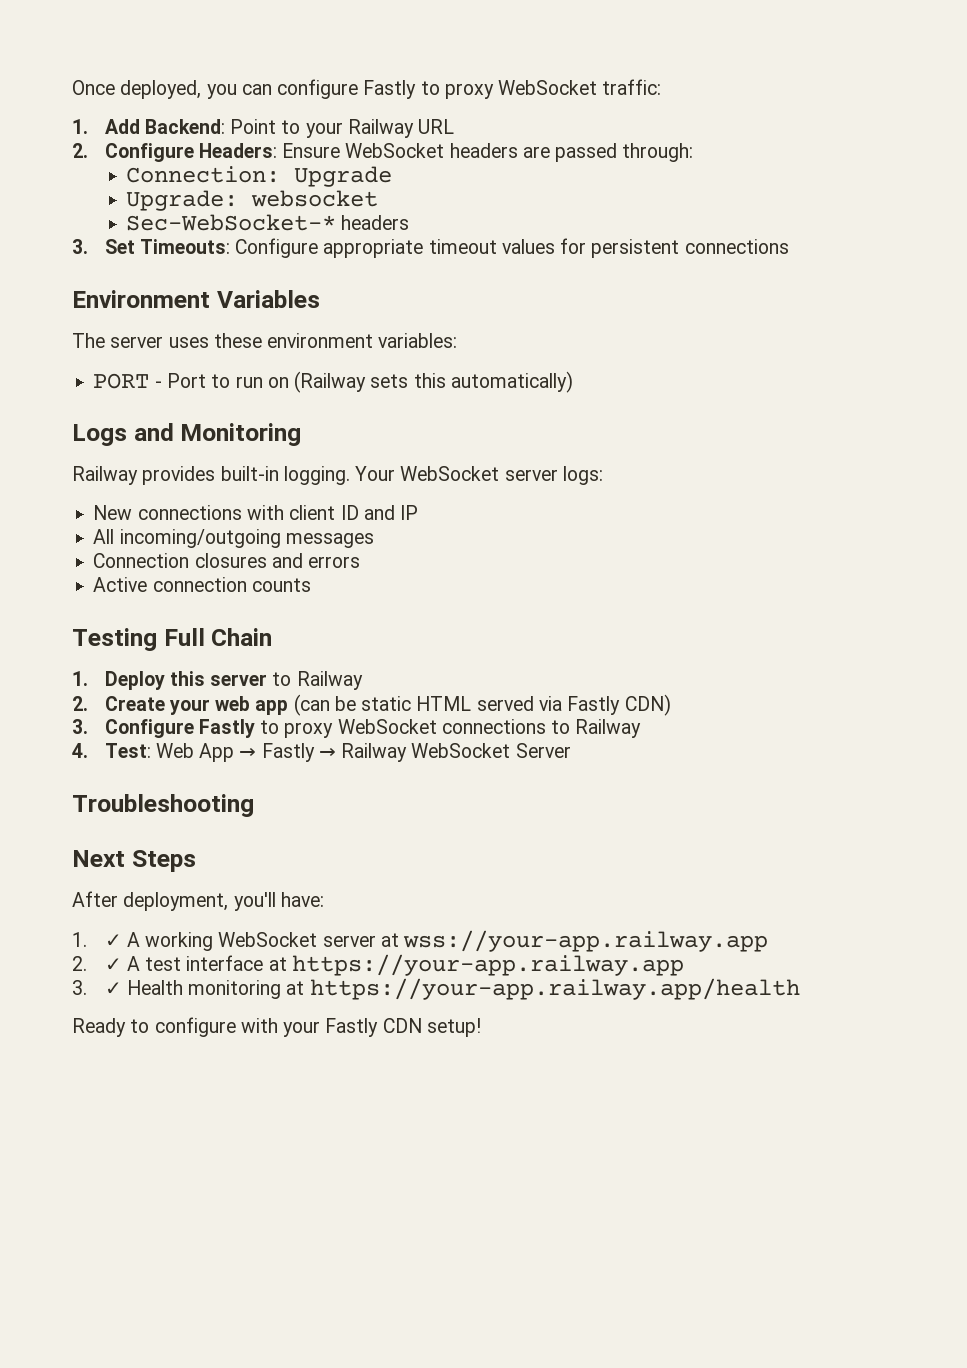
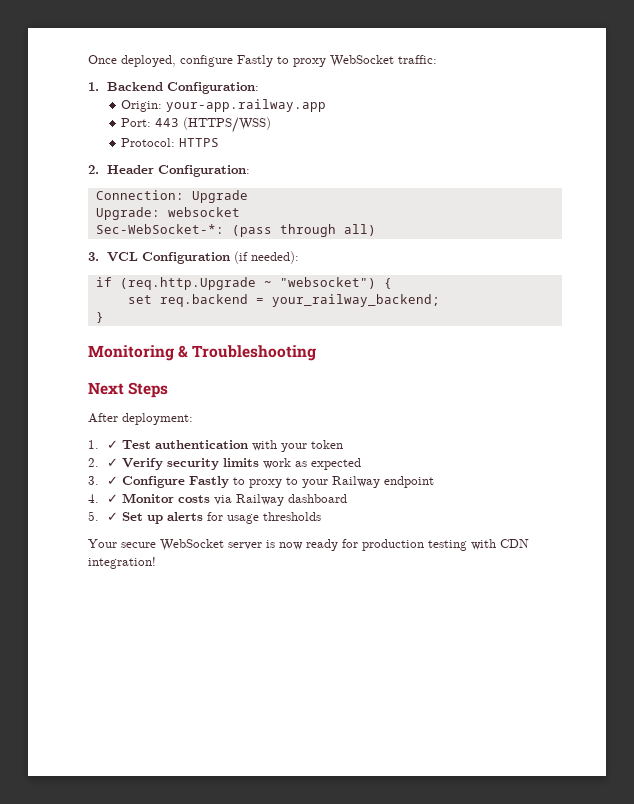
- Once deployed, you can configure Fastly to proxy WebSocket traffic:
+ Once deployed, configure Fastly to proxy WebSocket traffic:
- 1. Add Backend: Point to your Railway URL
- 2. Configure Headers: Ensure WebSocket headers are passed through:
+ 1. Backend Configuration:
+ Origin: your-app.railway.app
+ Port: 443 (HTTPS/WSS)
+ Protocol: HTTPS
+ 2. Header Configuration:
  Connection: Upgrade
  Upgrade: websocket
- Sec-WebSocket-* headers
- 3. Set Timeouts: Configure appropriate timeout values for persistent connections
- Environment Variables
- The server uses these environment variables:
- PORT - Port to run on (Railway sets this automatically)
- Logs and Monitoring
- Railway provides built-in logging. Your WebSocket server logs:
- New connections with client ID and IP
- All incoming/outgoing messages
- Connection closures and errors
- Active connection counts
- Testing Full Chain
- 1. Deploy this server to Railway
- 2. Create your web app (can be static HTML served via Fastly CDN)
- 3. Configure Fastly to proxy WebSocket connections to Railway
- 4. Test: Web App → Fastly → Railway WebSocket Server
- Troubleshooting
+ Sec-WebSocket-*: (pass through all)
+ 3. VCL Configuration (if needed):
+ if (req.http.Upgrade ~ "websocket") {
+ set req.backend = your_railway_backend;
+ }
+ Monitoring & Troubleshooting
- After deployment, you'll have:
+ After deployment:
- 1. ✓ A working WebSocket server at wss://your-app.railway.app
- 2. ✓ A test interface at https://your-app.railway.app
- 3. ✓ Health monitoring at https://your-app.railway.app/health
- Ready to configure with your Fastly CDN setup!
+ 1. ✓ Test authentication with your token
+ 2. ✓ Verify security limits work as expected
+ 3. ✓ Configure Fastly to proxy to your Railway endpoint
+ 4. ✓ Monitor costs via Railway dashboard
+ 5. ✓ Set up alerts for usage thresholds
+ Your secure WebSocket server is now ready for production testing with CDN integration!

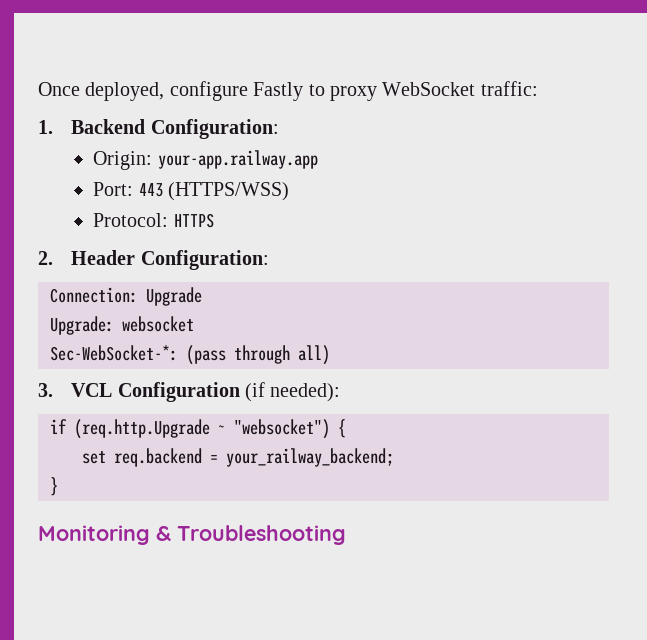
- Next Steps
- After deployment:
- 1. ✓ Test authentication with your token
- 2. ✓ Verify security limits work as expected
- 3. ✓ Configure Fastly to proxy to your Railway endpoint
- 4. ✓ Monitor costs via Railway dashboard
- 5. ✓ Set up alerts for usage thresholds
- Your secure WebSocket server is now ready for production testing with CDN integration!

